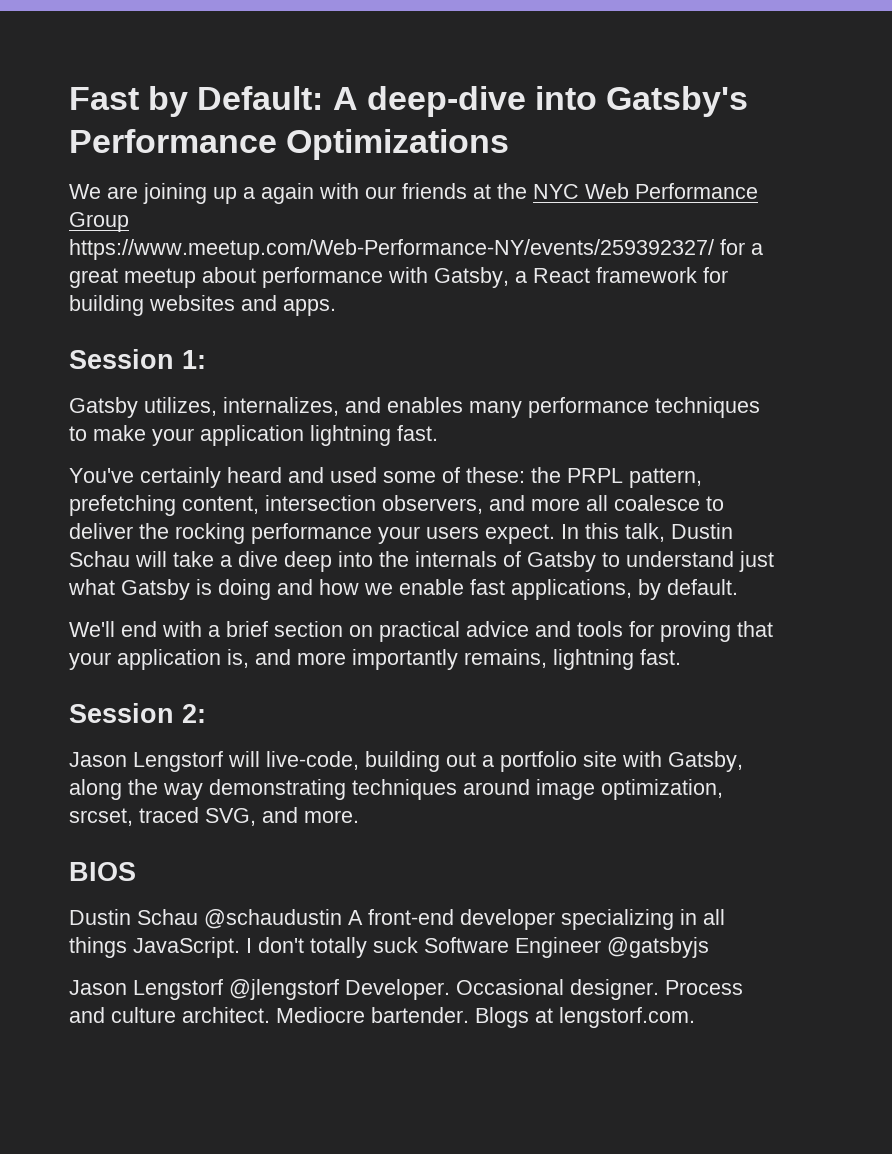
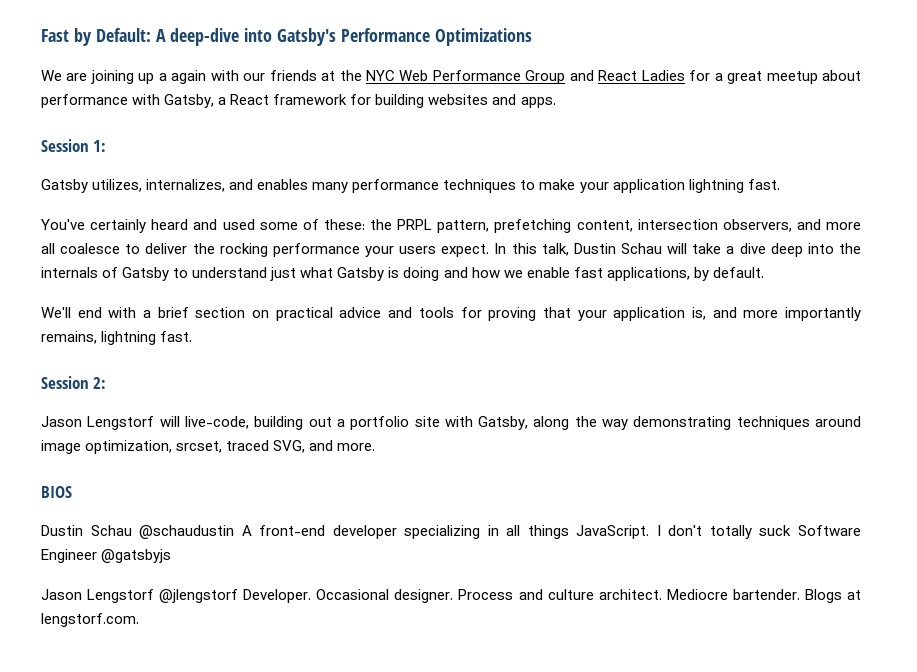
- We are joining up a again with our friends at the NYC Web Performance Group https://www.meetup.com/Web-Performance-NY/events/259392327/ for a great meetup about performance with Gatsby, a React framework for building websites and apps.
+ We are joining up a again with our friends at the NYC Web Performance Group and React Ladies for a great meetup about performance with Gatsby, a React framework for building websites and apps.

